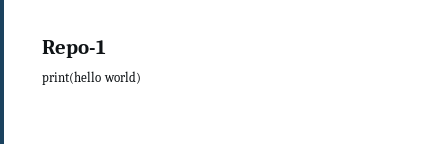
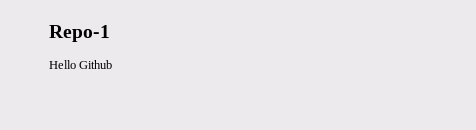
- print(hello world)
+ Hello Github

